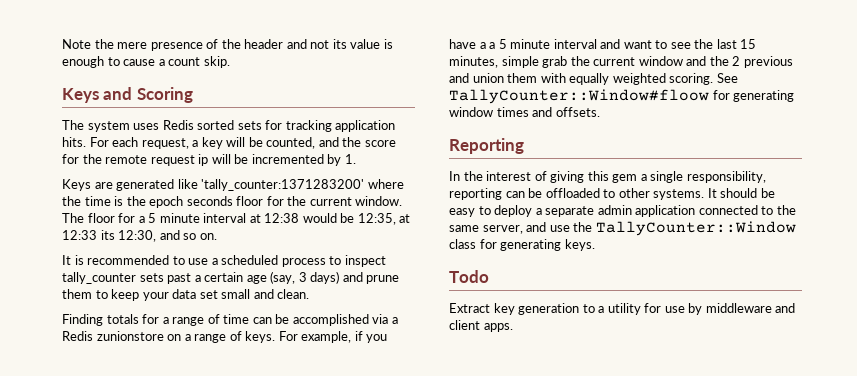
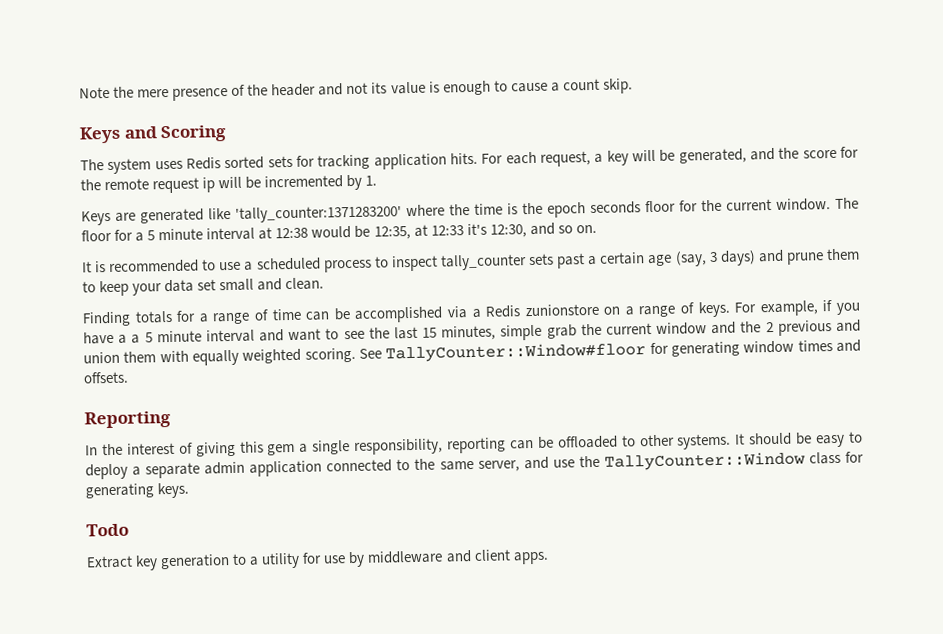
- For each request, a key will be counted, and the score for the remote request ip will be incremented by 1.
+ For each request, a key will be generated, and the score for the remote request ip will be incremented by 1.
- The floor for a 5 minute interval at 12:38 would be 12:35, at 12:33 its 12:30, and so on.
+ The floor for a 5 minute interval at 12:38 would be 12:35, at 12:33 it's 12:30, and so on.
- See TallyCounter::Window#floow for generating window times and offsets.
+ See TallyCounter::Window#floor for generating window times and offsets.

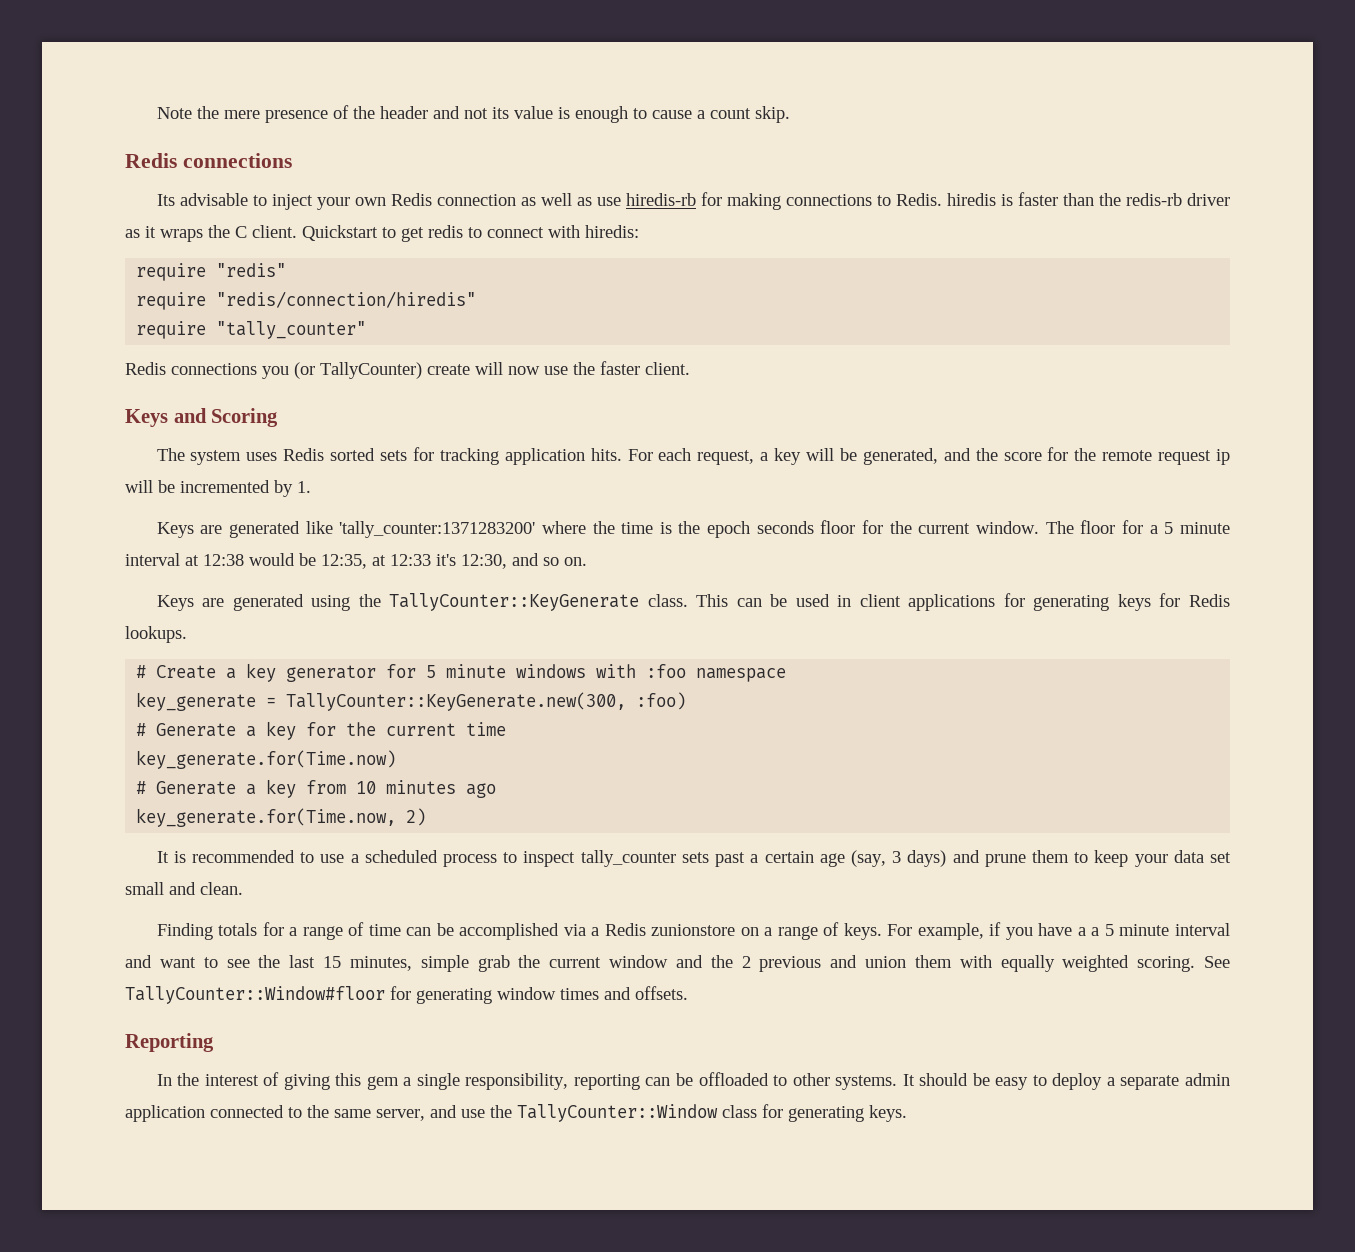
  Note the mere presence of the header and not its value is enough to cause a count skip.
+ Redis connections
+ Its advisable to inject your own Redis connection as well as use hiredis-rb for making connections to Redis. hiredis is faster than the redis-rb driver as it wraps the C client. Quickstart to get redis to connect with hiredis:
+ require "redis"
+ require "redis/connection/hiredis"
+ require "tally_counter"
+ Redis connections you (or TallyCounter) create will now use the faster client.
+ Keys are generated using the TallyCounter::KeyGenerate class. This can be used in client applications for generating keys for Redis lookups.
+ # Create a key generator for 5 minute windows with :foo namespace
+ key_generate = TallyCounter::KeyGenerate.new(300, :foo)
+ # Generate a key for the current time
+ key_generate.for(Time.now)
+ # Generate a key from 10 minutes ago
+ key_generate.for(Time.now, 2)
- Todo
- Extract key generation to a utility for use by middleware and client apps.

